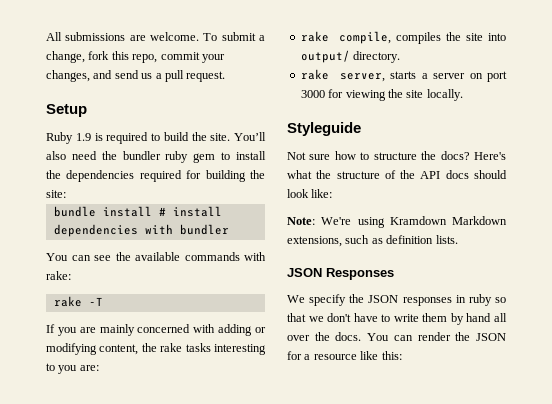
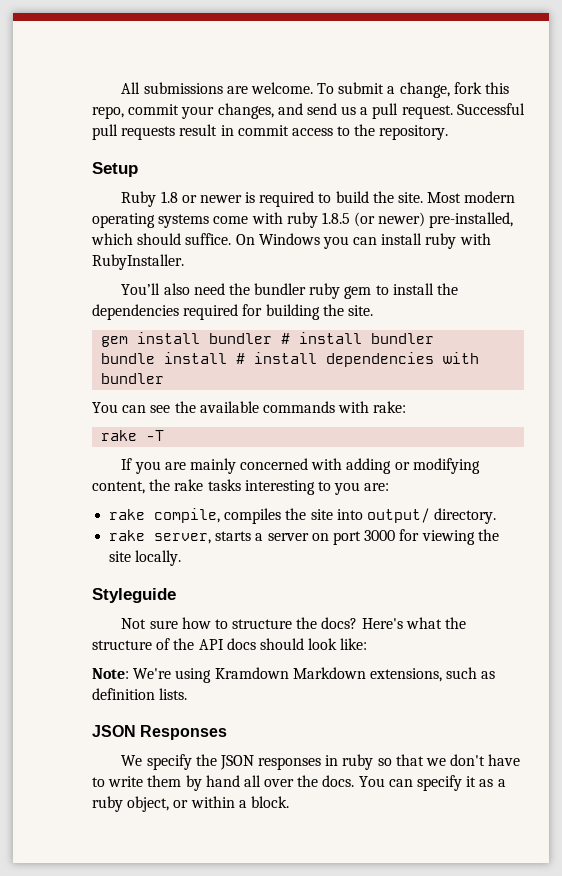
+ Successful pull requests result in commit access to the repository.
- Ruby 1.9 is required to build the site. You’ll also need the bundler ruby gem to install the dependencies required for building the site:
+ Ruby 1.8 or newer is required to build the site. Most modern operating systems come with ruby 1.8.5 (or newer) pre-installed, which should suffice. On Windows you can install ruby with RubyInstaller.
+ You’ll also need the bundler ruby gem to install the dependencies required for building the site.
+ gem install bundler # install bundler
- You can render the JSON for a resource like this:
+ You can specify it as a ruby object, or within a block.

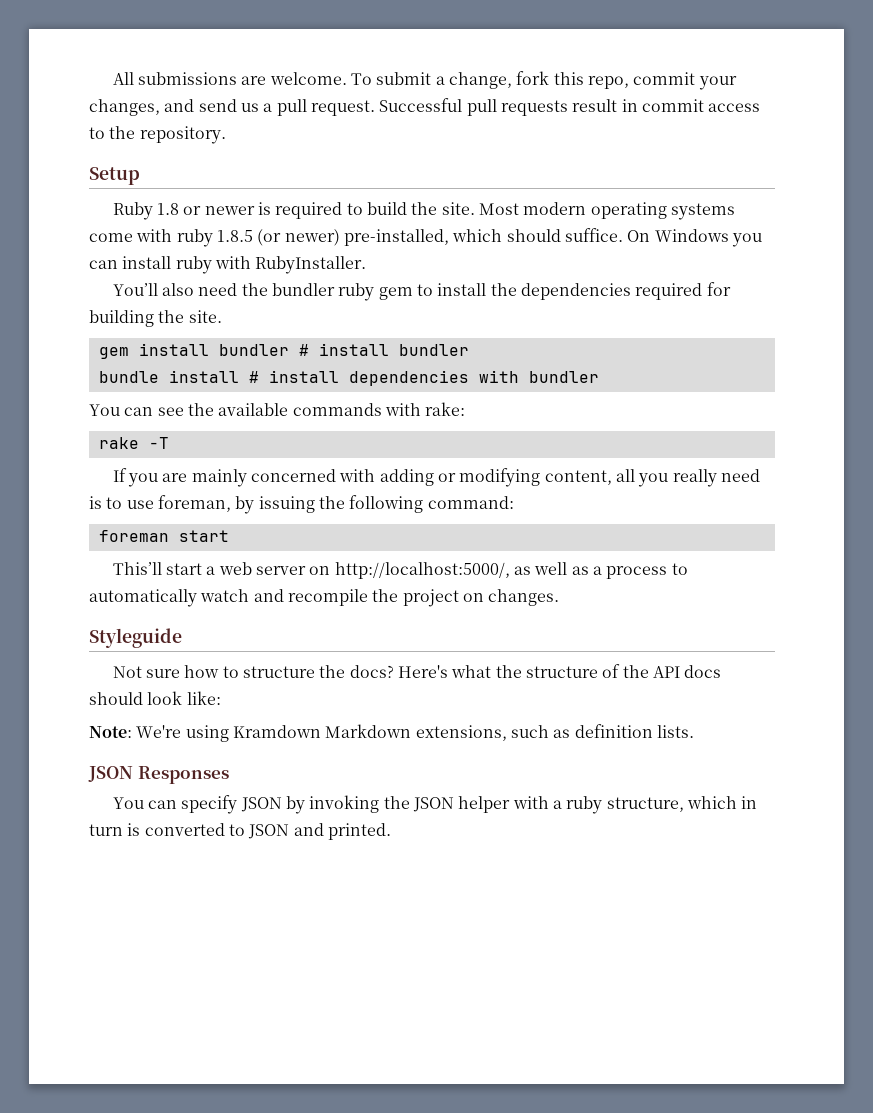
- If you are mainly concerned with adding or modifying content, the rake tasks interesting to you are:
- rake compile, compiles the site into output/ directory.
- rake server, starts a server on port 3000 for viewing the site locally.
+ If you are mainly concerned with adding or modifying content, all you really need is to use foreman, by issuing the following command:
+ foreman start
+ This’ll start a web server on http://localhost:5000/, as well as a process to automatically watch and recompile the project on changes.
- We specify the JSON responses in ruby so that we don't have to write them by hand all over the docs. You can specify it as a ruby object, or within a block.
+ You can specify JSON by invoking the JSON helper with a ruby structure, which in turn is converted to JSON and printed.

